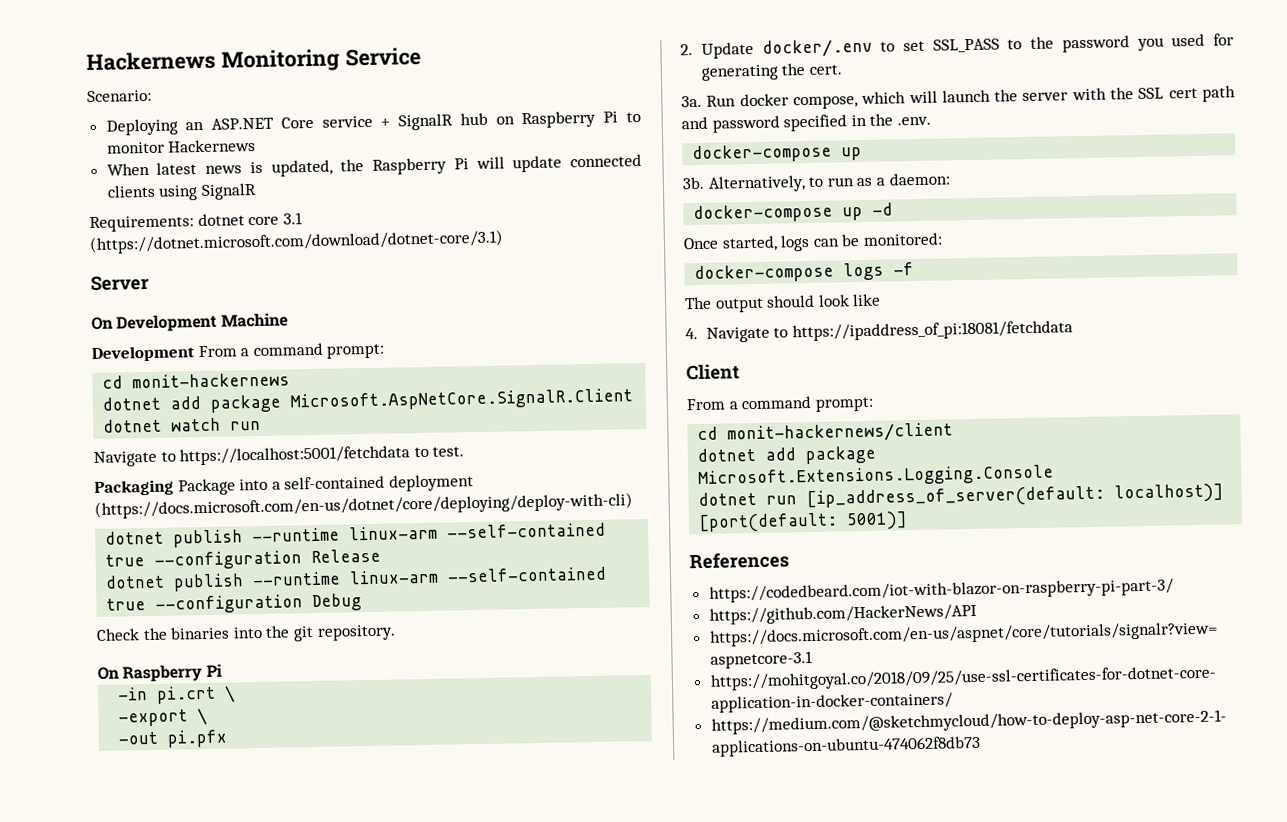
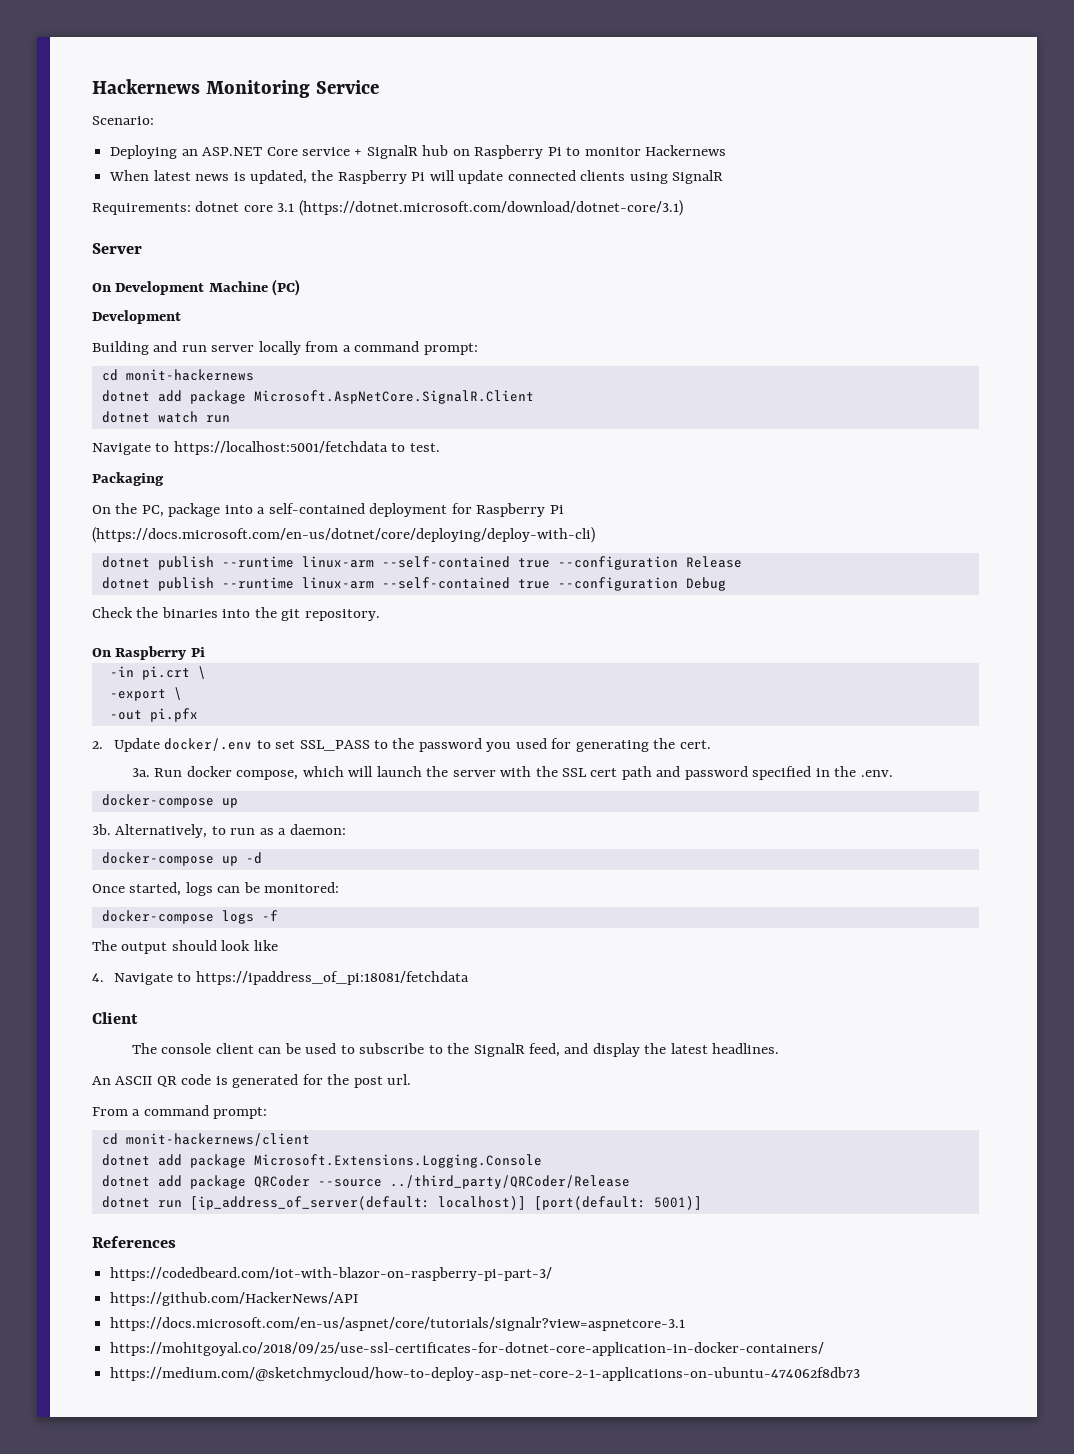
- On Development Machine
- Development From a command prompt:
+ On Development Machine (PC)
+ Development
+ Building and run server locally from a command prompt:
- Packaging Package into a self-contained deployment (https://docs.microsoft.com/en-us/dotnet/core/deploying/deploy-with-cli)
+ Packaging
+ On the PC, package into a self-contained deployment for Raspberry Pi (https://docs.microsoft.com/en-us/dotnet/core/deploying/deploy-with-cli)
+ The console client can be used to subscribe to the SignalR feed, and display the latest headlines.
+ An ASCII QR code is generated for the post url.
+ dotnet add package QRCoder --source ../third_party/QRCoder/Release

